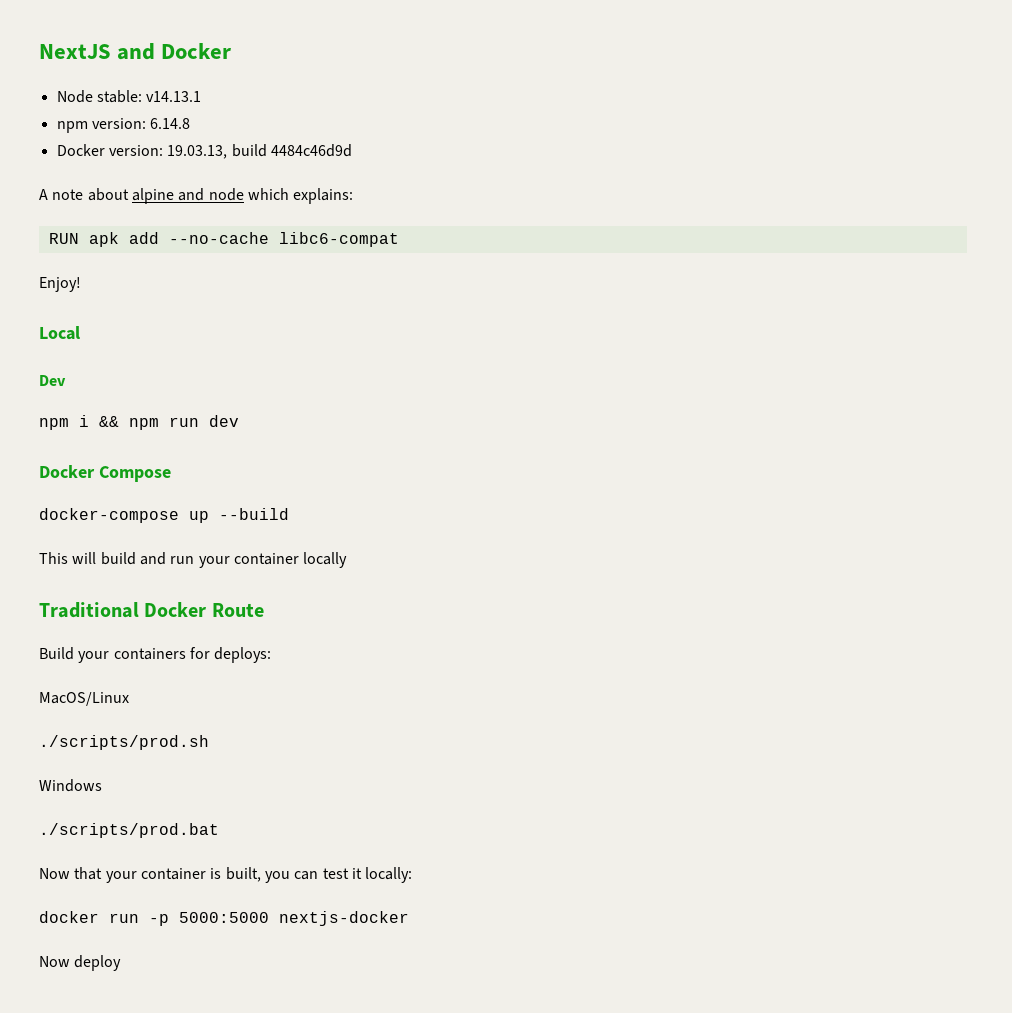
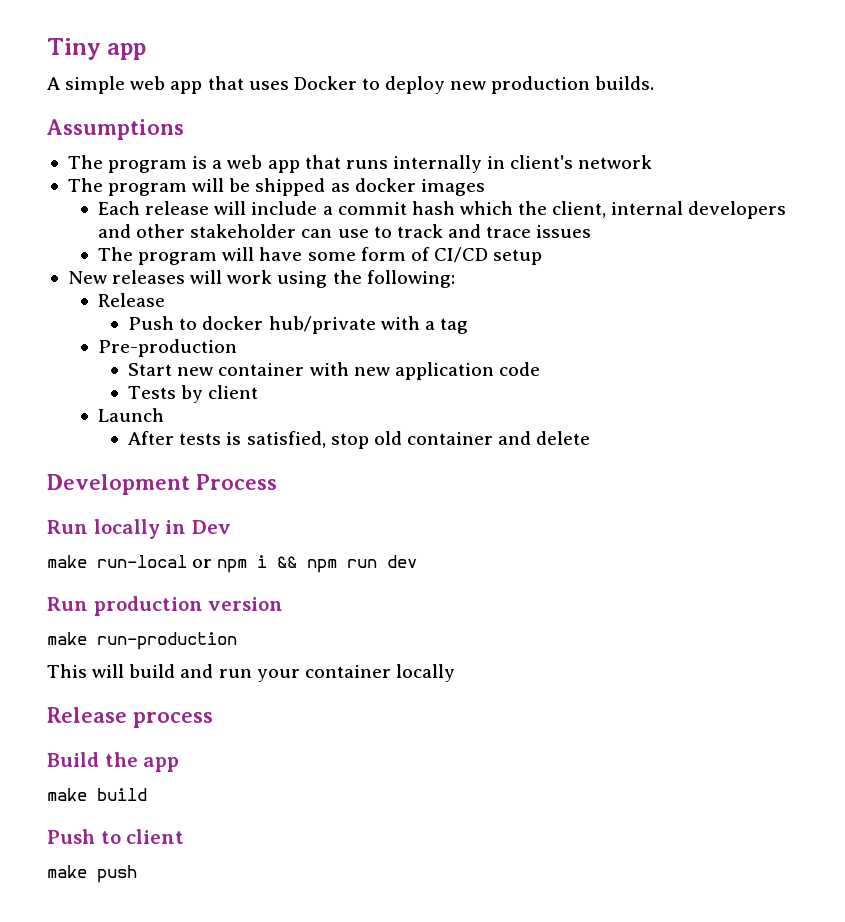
- NextJS and Docker
- Node stable: v14.13.1
- npm version: 6.14.8
- Docker version: 19.03.13, build 4484c46d9d
- A note about alpine and node which explains:
- RUN apk add --no-cache libc6-compat
- Enjoy!
- Local
- Dev
- npm i && npm run dev
+ Tiny app
+ A simple web app that uses Docker to deploy new production builds.
+ Assumptions
+ The program is a web app that runs internally in client's network
+ The program will be shipped as docker images
+ Each release will include a commit hash which the client, internal developers and other stakeholder can use to track and trace issues
+ The program will have some form of CI/CD setup
+ New releases will work using the following:
+ Release
+ Push to docker hub/private with a tag
+ Pre-production
+ Start new container with new application code
+ Tests by client
+ Launch
+ After tests is satisfied, stop old container and delete
+ Development Process
+ Run locally in Dev
+ make run-local or npm i && npm run dev
- Docker Compose
- docker-compose up --build
+ Run production version
+ make run-production
- Traditional Docker Route
- Build your containers for deploys:
- MacOS/Linux
- ./scripts/prod.sh
- Windows
- ./scripts/prod.bat
- Now that your container is built, you can test it locally:
- docker run -p 5000:5000 nextjs-docker
- Now deploy
+ Release process
+ Build the app
+ make build
+ Push to client
+ make push

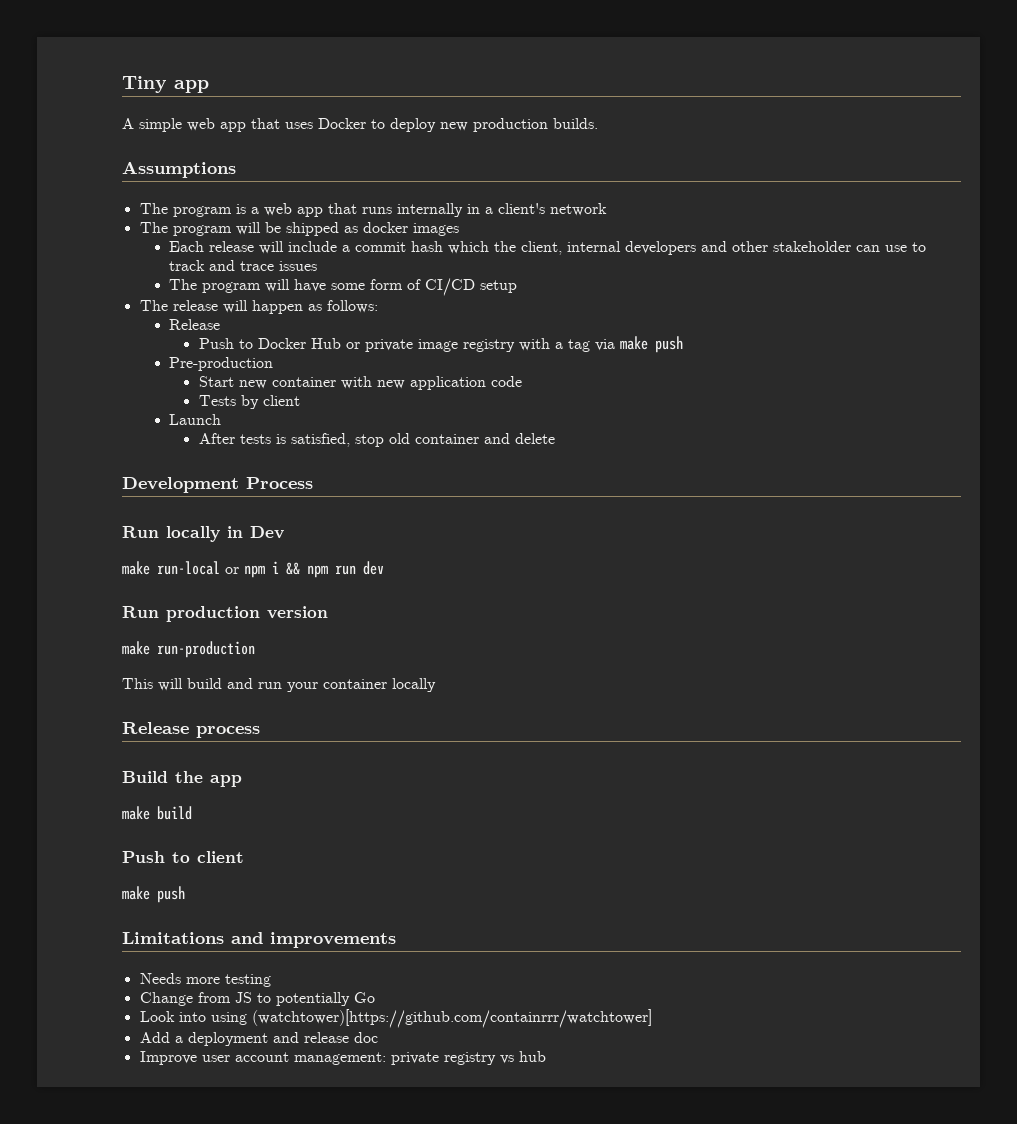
- The program is a web app that runs internally in client's network
+ The program is a web app that runs internally in a client's network
- New releases will work using the following:
+ The release will happen as follows:
  Release
- Push to docker hub/private with a tag
+ Push to Docker Hub or private image registry with a tag via make push
+ Limitations and improvements
+ Needs more testing
+ Change from JS to potentially Go
+ Look into using (watchtower)[https://github.com/containrrr/watchtower]
+ Add a deployment and release doc
+ Improve user account management: private registry vs hub

